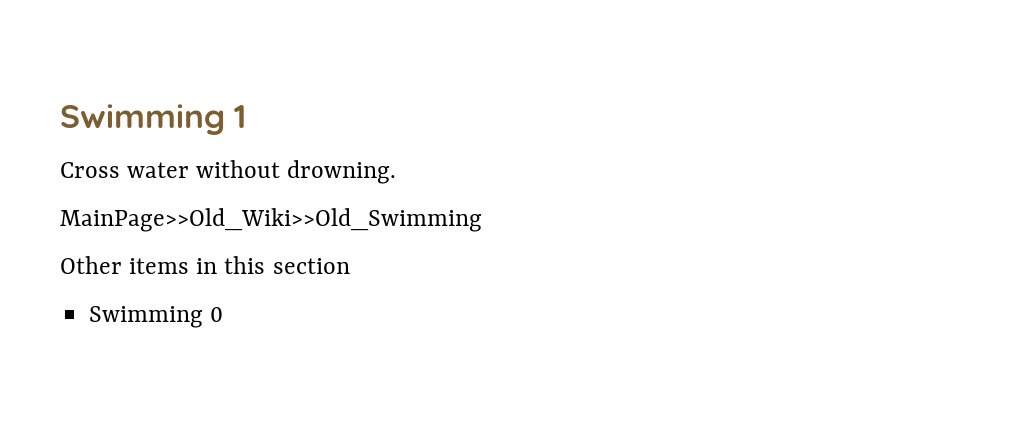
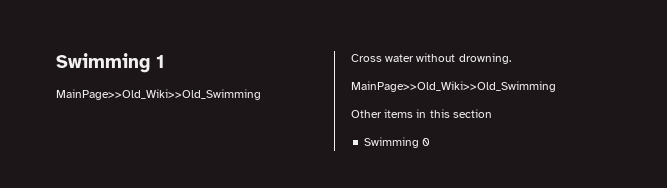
  Swimming 1
+ MainPage>>Old_Wiki>>Old_Swimming

